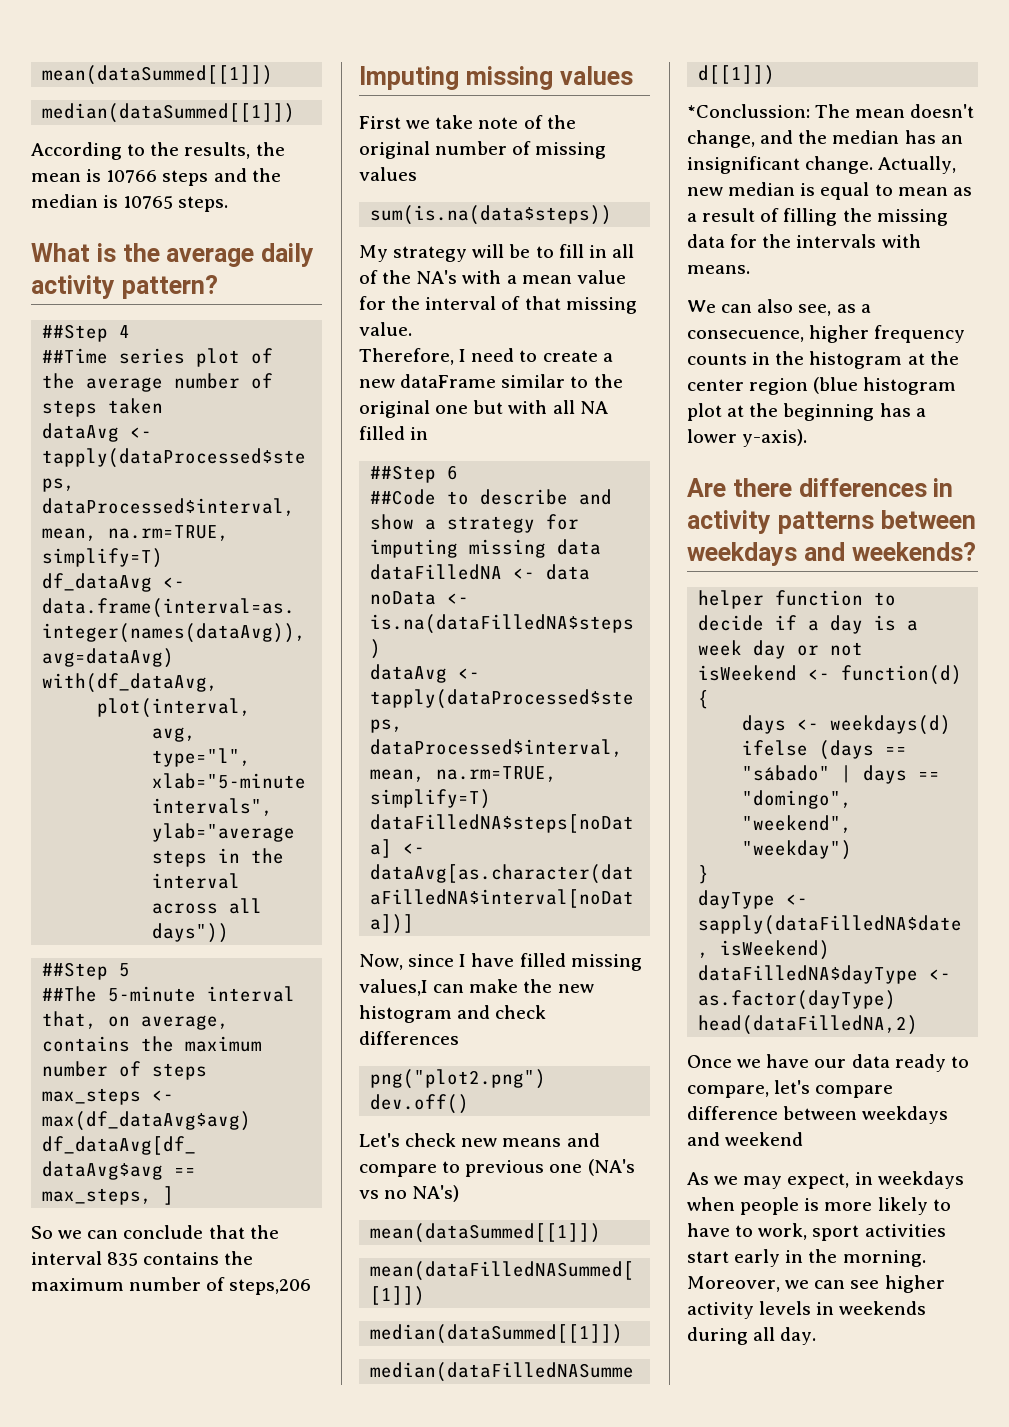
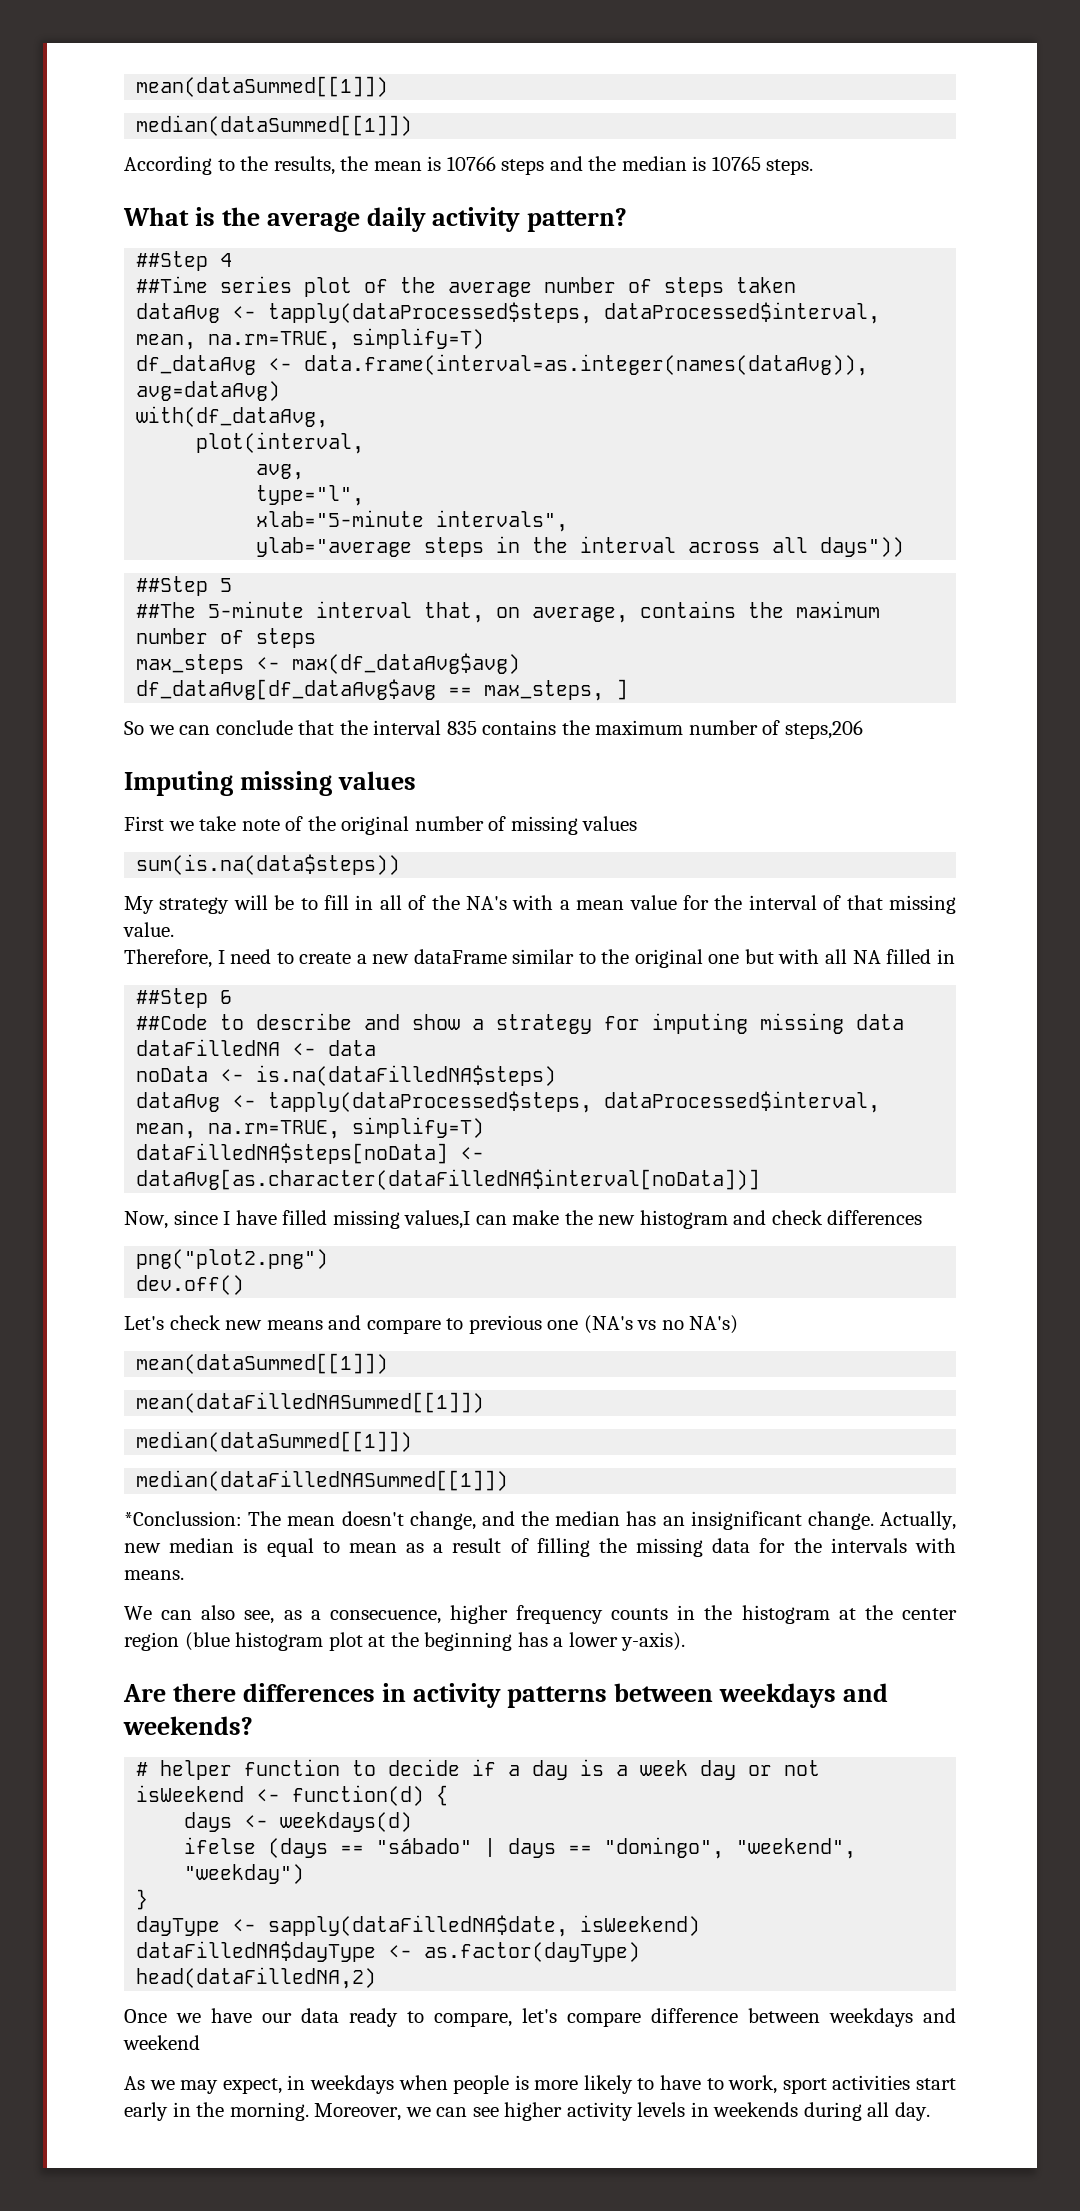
- helper function to decide if a day is a week day or not
+ # helper function to decide if a day is a week day or not

